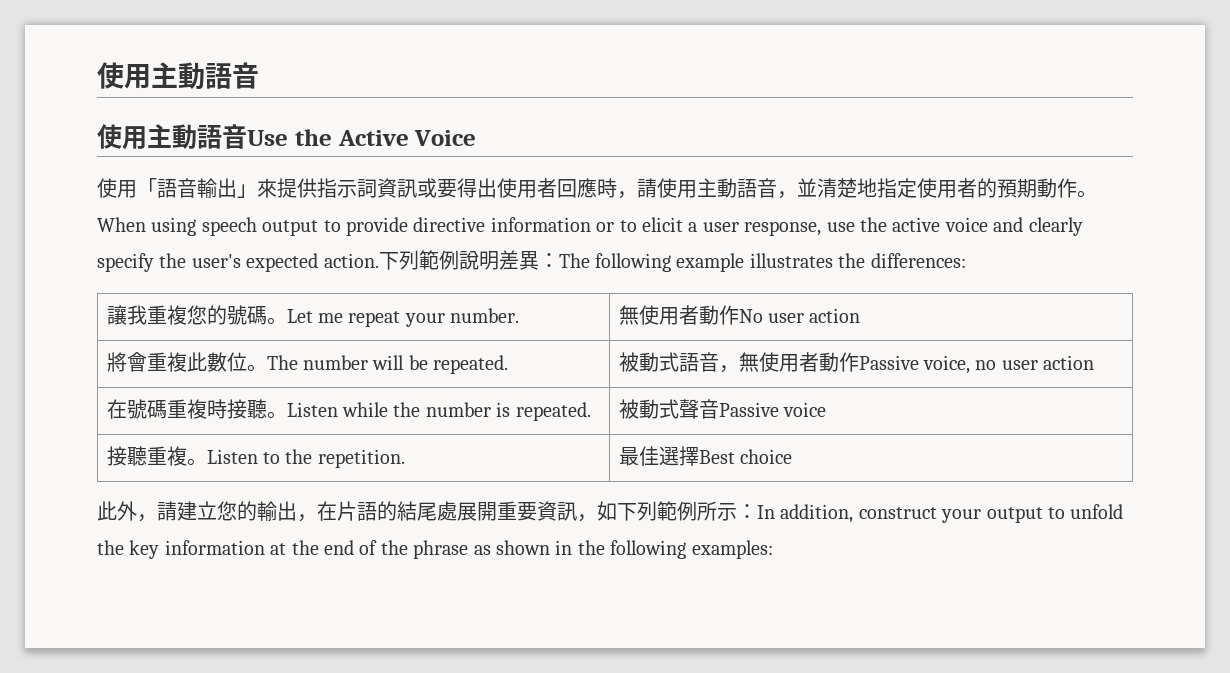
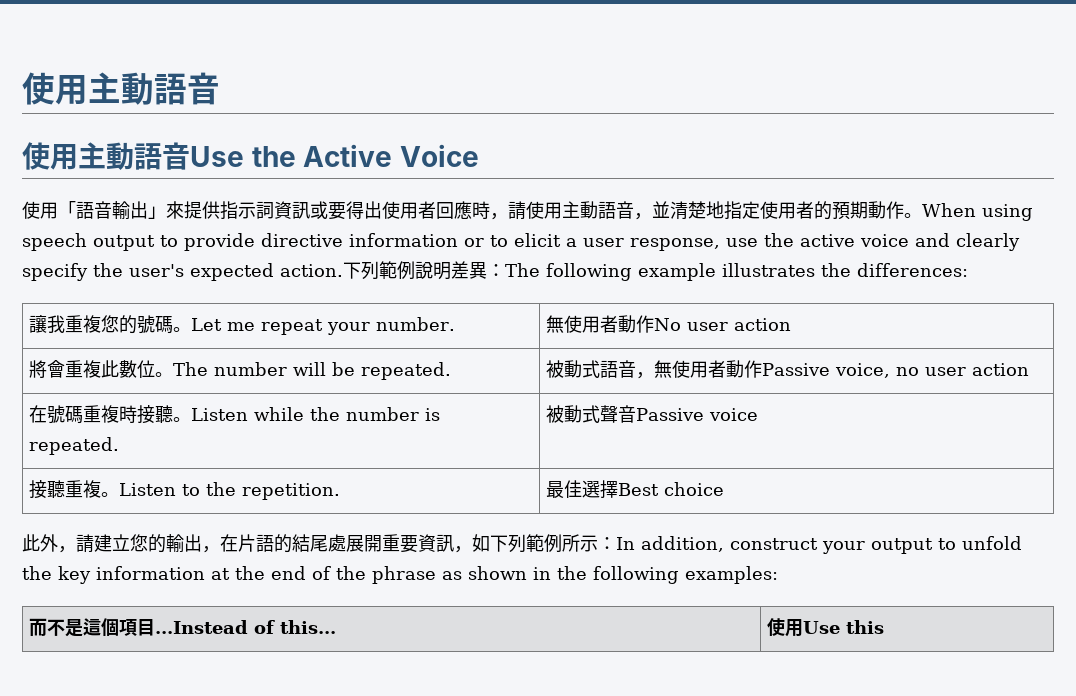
+ 而不是這個項目...Instead of this... | 使用Use this

